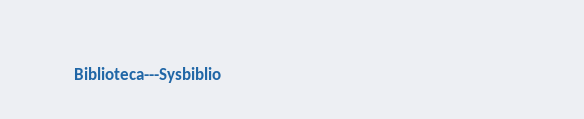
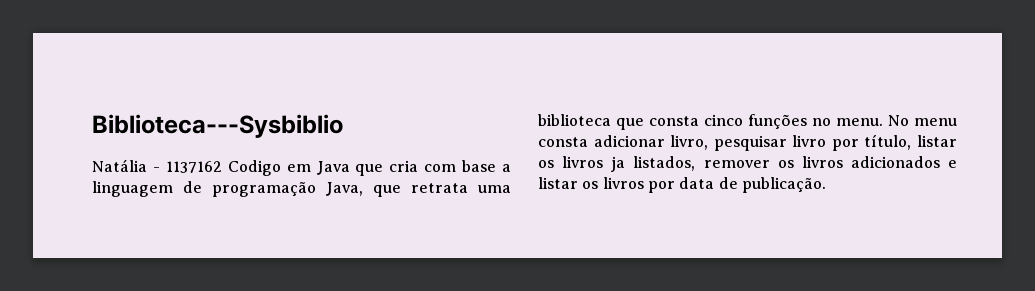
+ Natália - 1137162 Codigo em Java que cria com base a linguagem de programação Java, que retrata uma biblioteca que consta cinco funções no menu. No menu consta adicionar livro, pesquisar livro por título, listar os livros ja listados, remover os livros adicionados e listar os livros por data de publicação.

